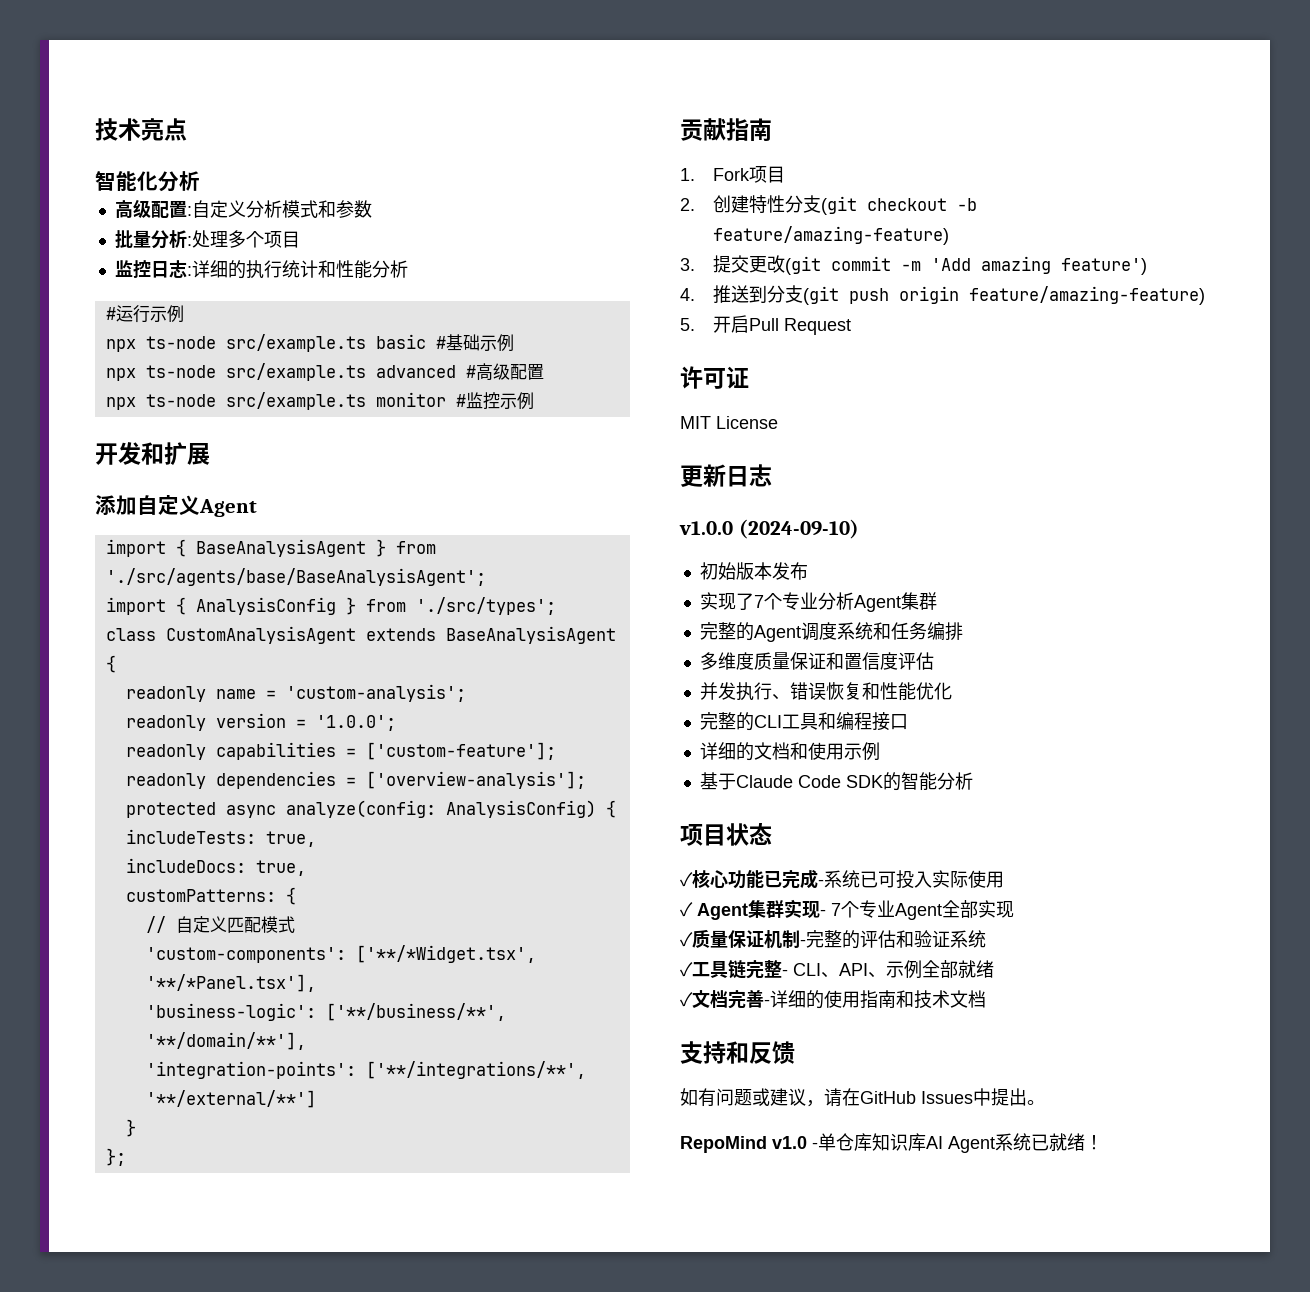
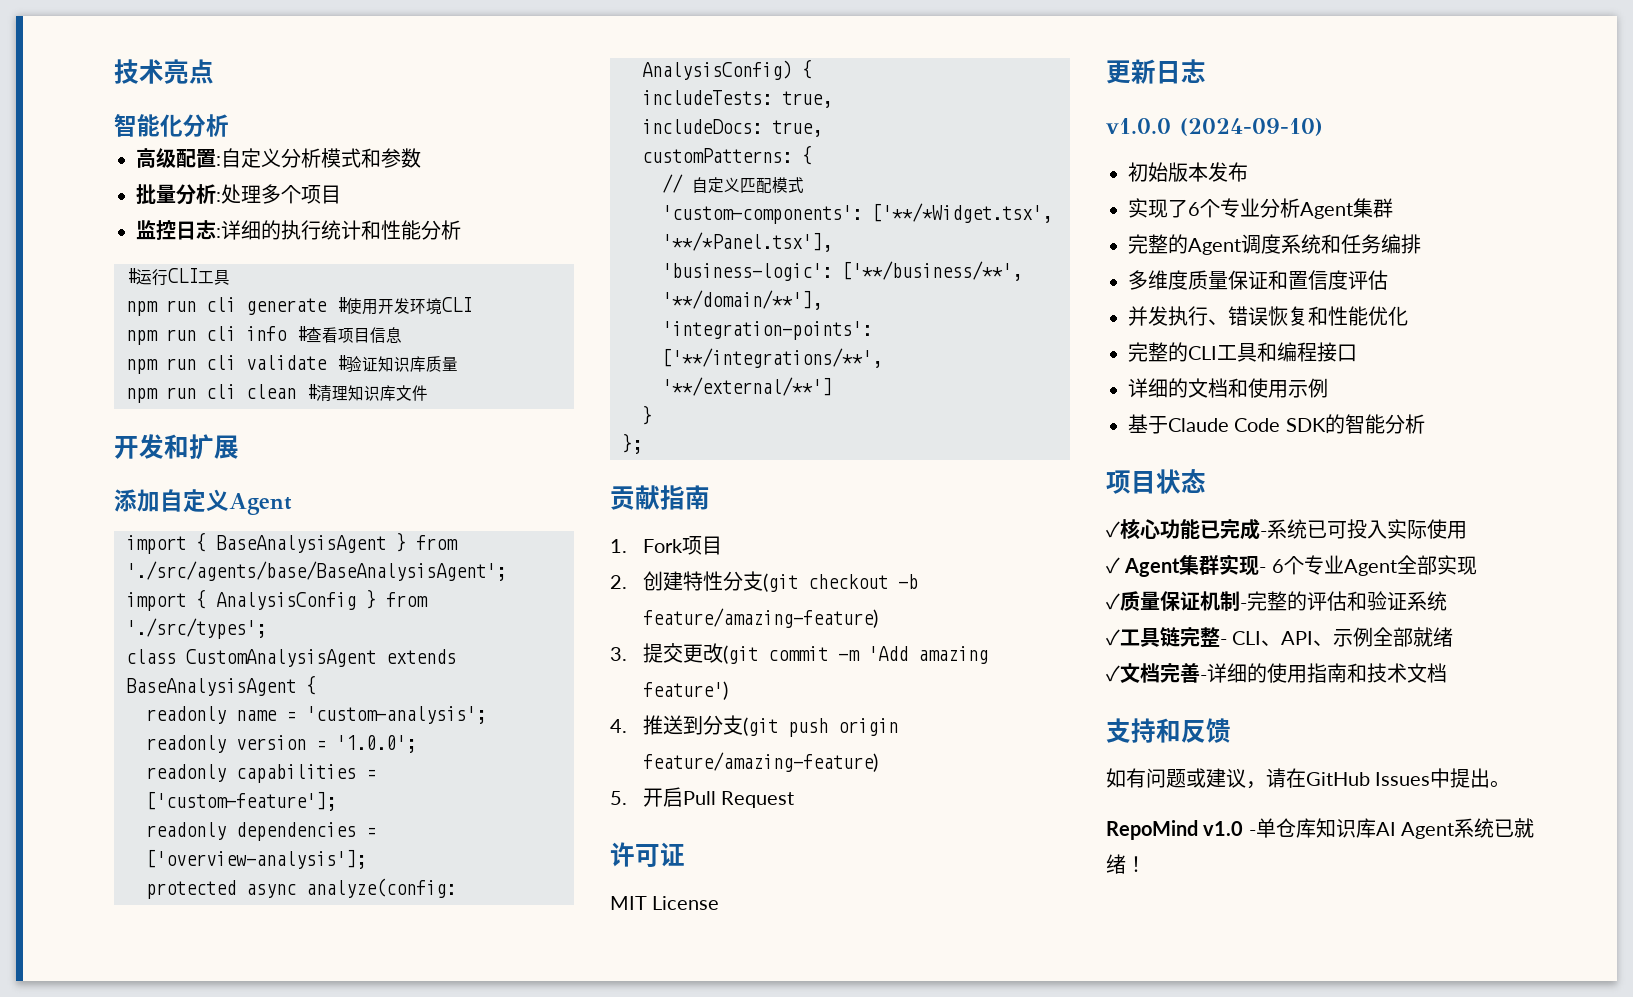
- #运行示例
- npx ts-node src/example.ts basic #基础示例
- npx ts-node src/example.ts advanced #高级配置
- npx ts-node src/example.ts monitor #监控示例
+ #运行CLI工具
+ npm run cli generate #使用开发环境CLI
+ npm run cli info #查看项目信息
+ npm run cli validate #验证知识库质量
+ npm run cli clean #清理知识库文件
- 实现了7个专业分析Agent集群
+ 实现了6个专业分析Agent集群
- ✓ Agent集群实现- 7个专业Agent全部实现
+ ✓ Agent集群实现- 6个专业Agent全部实现

